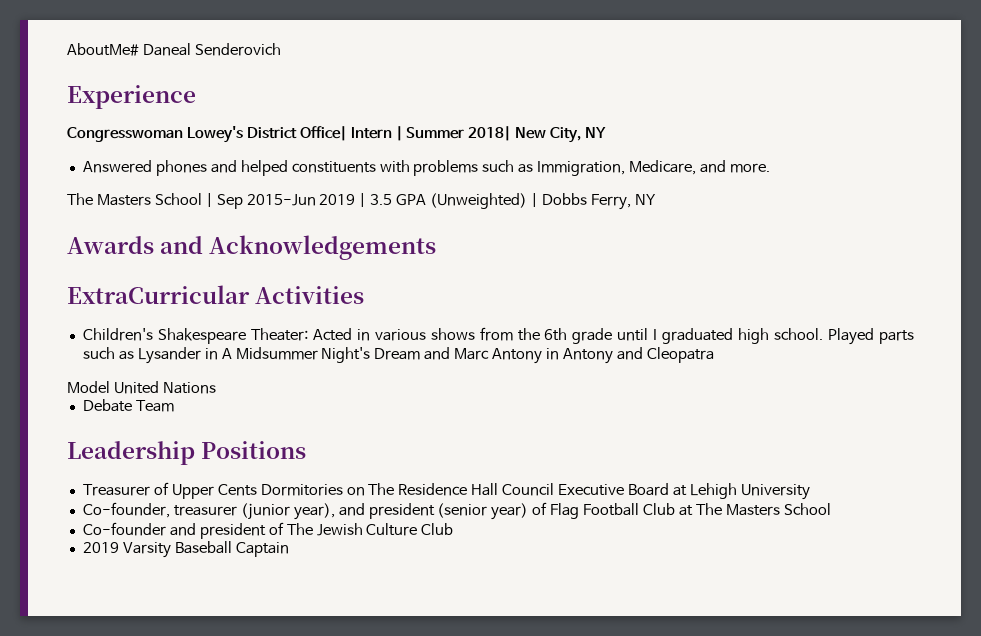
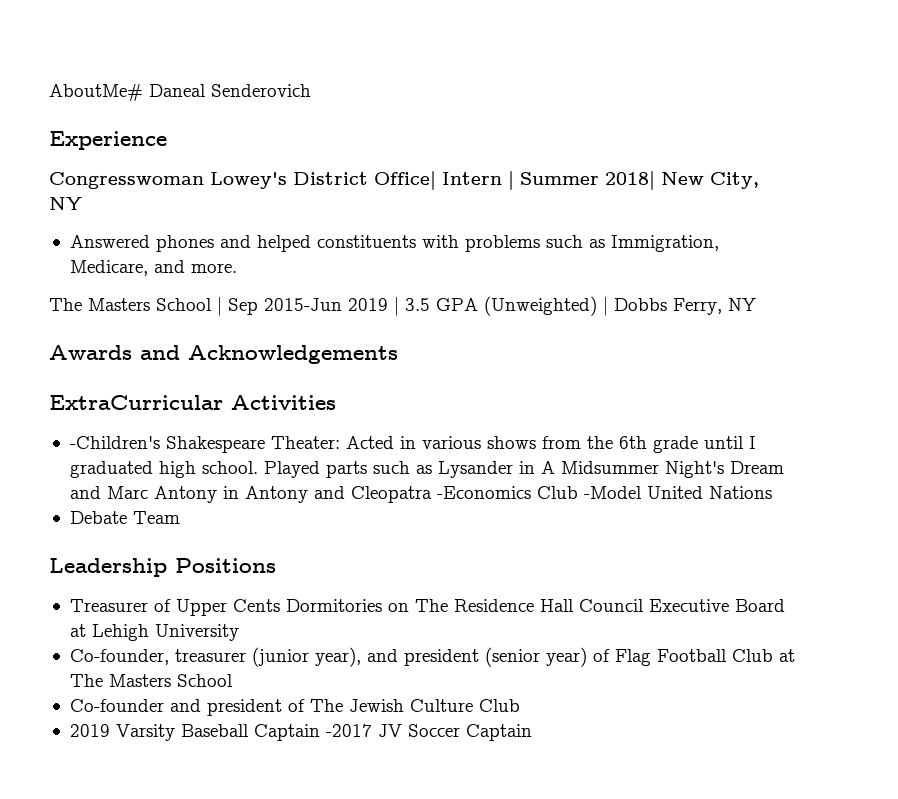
- Children's Shakespeare Theater: Acted in various shows from the 6th grade until I graduated high school.
+ -Children's Shakespeare Theater: Acted in various shows from the 6th grade until I graduated high school.
- Played parts such as Lysander in A Midsummer Night's Dream and Marc Antony in Antony and Cleopatra
- Model United Nations
+ Played parts such as Lysander in A Midsummer Night's Dream and Marc Antony in Antony and Cleopatra -Economics Club -Model United Nations
- 2019 Varsity Baseball Captain
+ 2019 Varsity Baseball Captain -2017 JV Soccer Captain

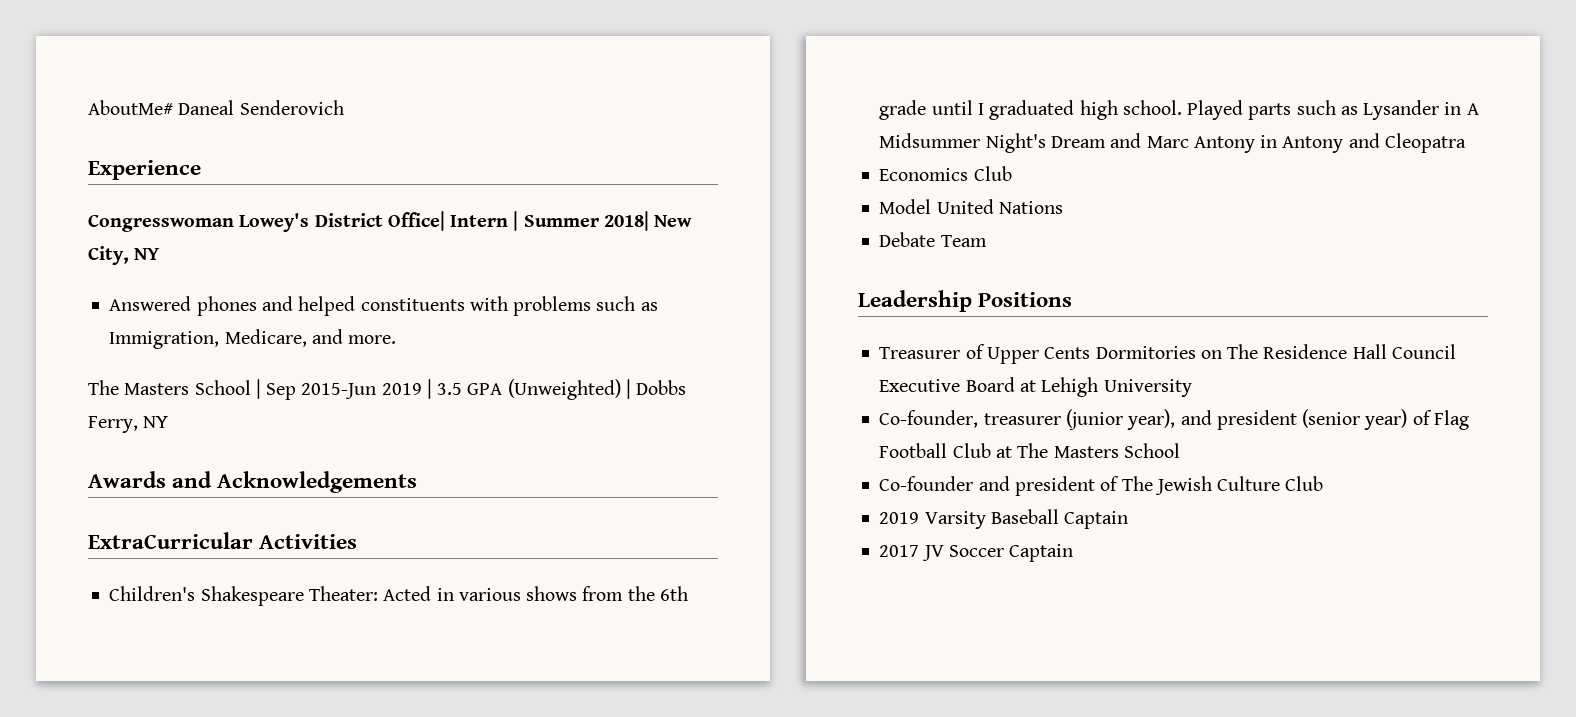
- -Children's Shakespeare Theater: Acted in various shows from the 6th grade until I graduated high school.
+ Children's Shakespeare Theater: Acted in various shows from the 6th grade until I graduated high school.
- Played parts such as Lysander in A Midsummer Night's Dream and Marc Antony in Antony and Cleopatra -Economics Club -Model United Nations
+ Played parts such as Lysander in A Midsummer Night's Dream and Marc Antony in Antony and Cleopatra
+ Economics Club
+ Model United Nations
- 2019 Varsity Baseball Captain -2017 JV Soccer Captain
+ 2019 Varsity Baseball Captain
+ 2017 JV Soccer Captain

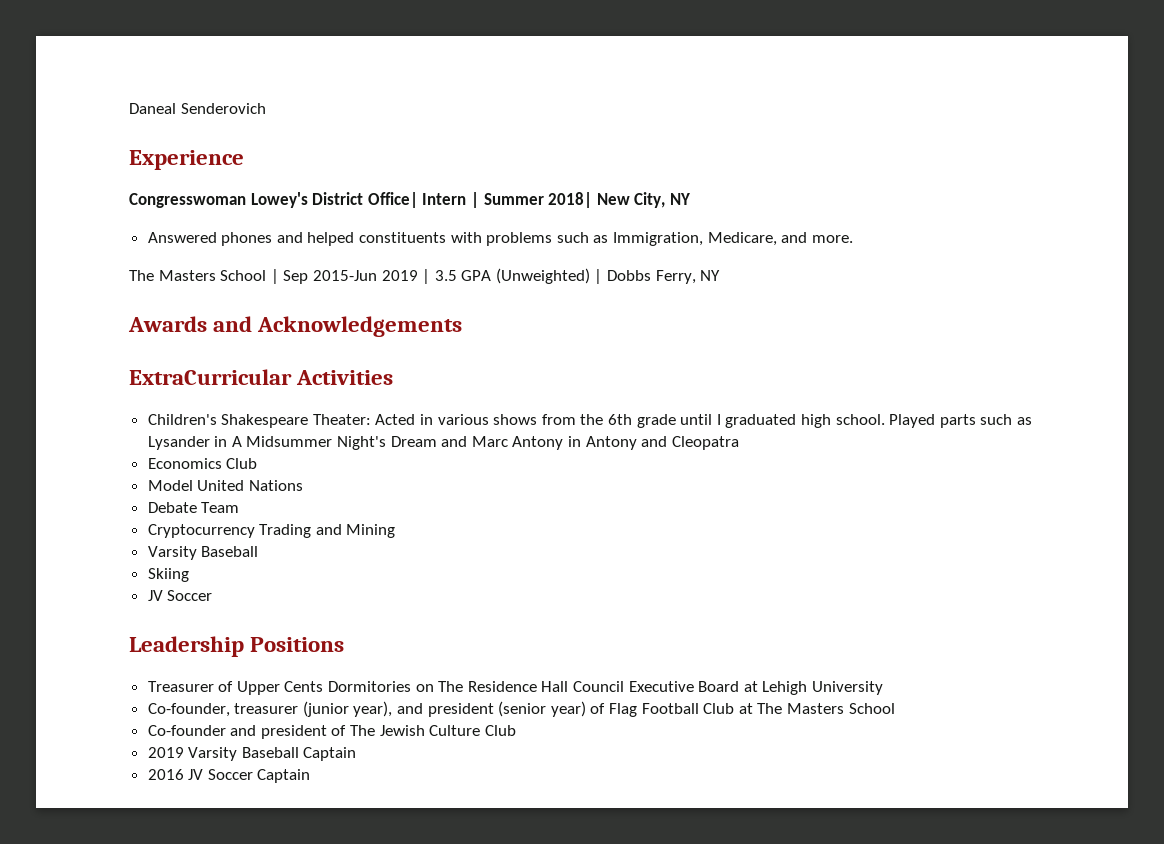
- AboutMe# Daneal Senderovich
+ Daneal Senderovich
+ Cryptocurrency Trading and Mining
+ Varsity Baseball
+ Skiing
+ JV Soccer
- 2017 JV Soccer Captain
+ 2016 JV Soccer Captain

